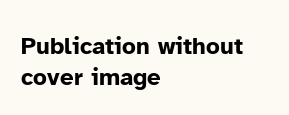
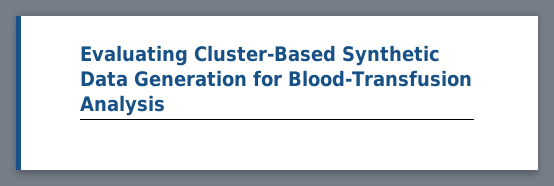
- Publication without cover image
+ Evaluating Cluster-Based Synthetic Data Generation for Blood-Transfusion Analysis

